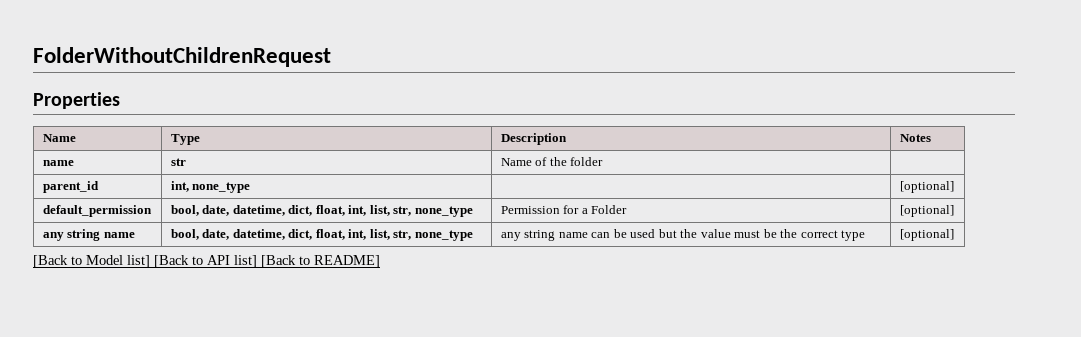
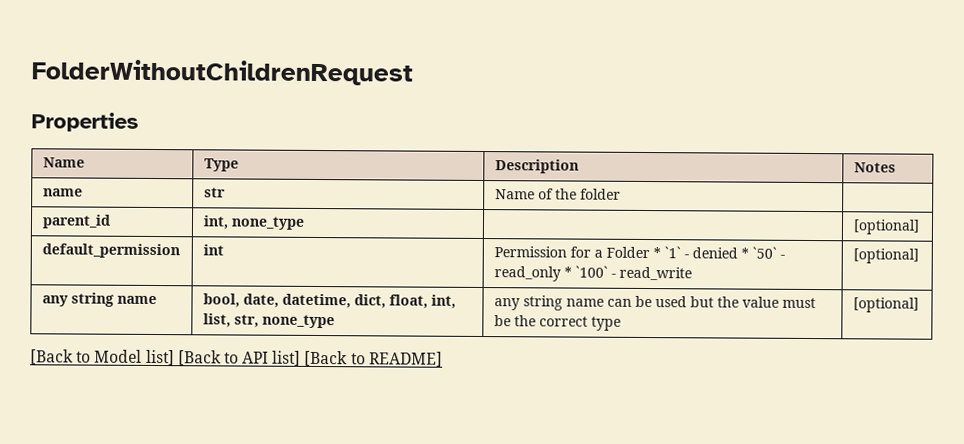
- default_permission | bool, date, datetime, dict, float, int, list, str, none_type | Permission for a Folder | [optional]
+ default_permission | int | Permission for a Folder * `1` - denied * `50` - read_only * `100` - read_write | [optional]

